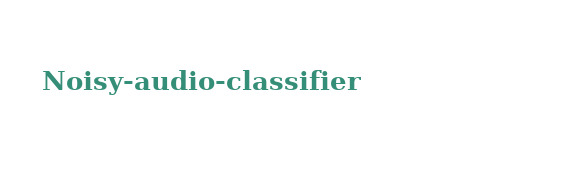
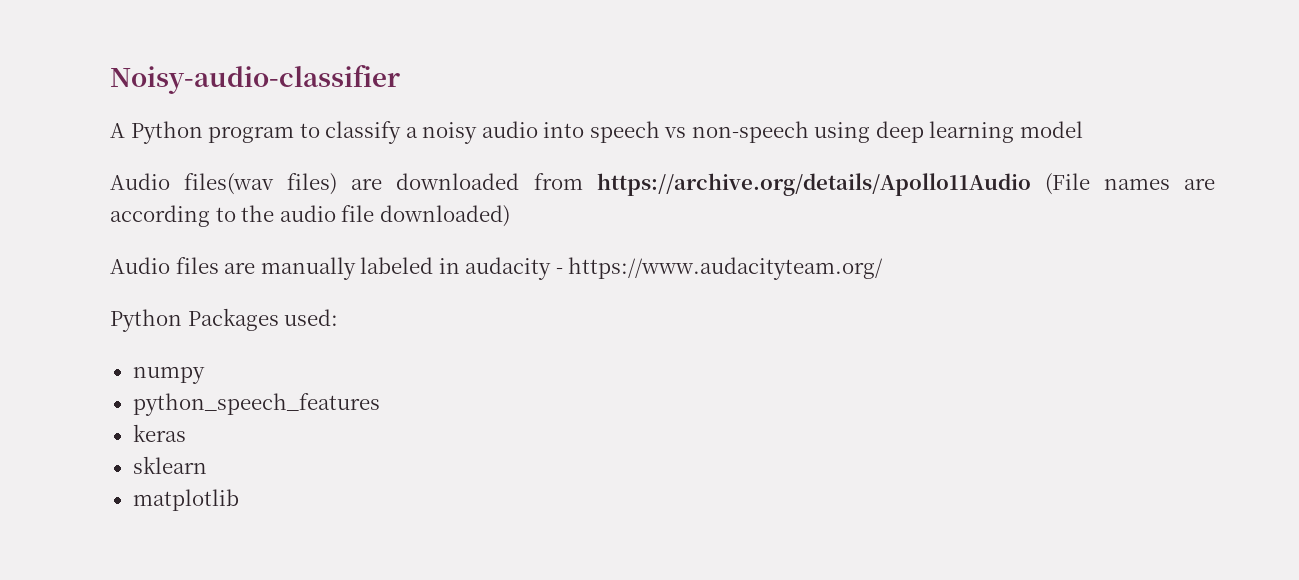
+ A Python program to classify a noisy audio into speech vs non-speech using deep learning model
+ Audio files(wav files) are downloaded from https://archive.org/details/Apollo11Audio (File names are according to the audio file downloaded)
+ Audio files are manually labeled in audacity - https://www.audacityteam.org/
+ Python Packages used:
+ numpy
+ python_speech_features
+ keras
+ sklearn
+ matplotlib

